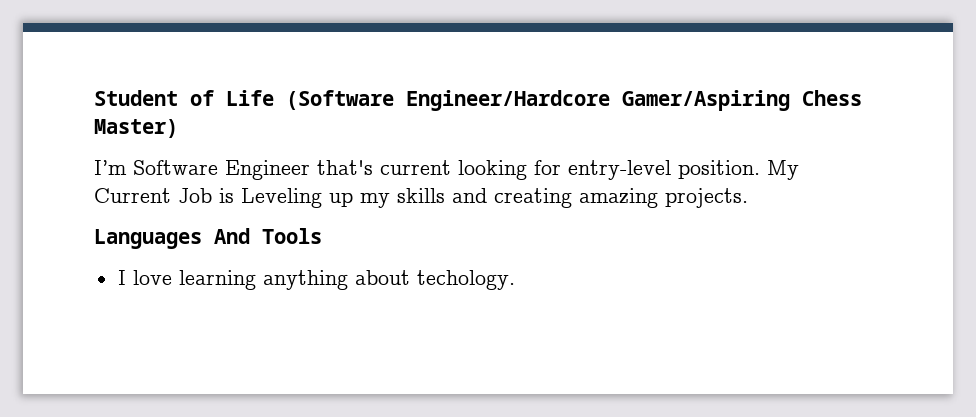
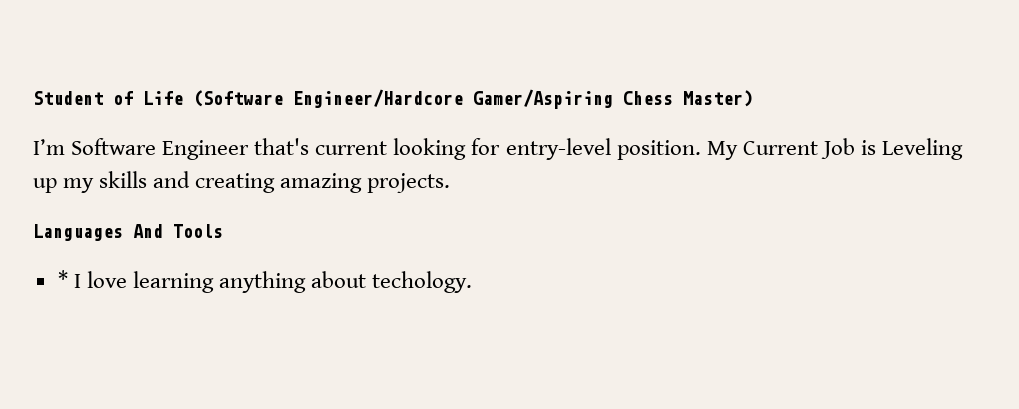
- I love learning anything about techology.
+ * I love learning anything about techology.

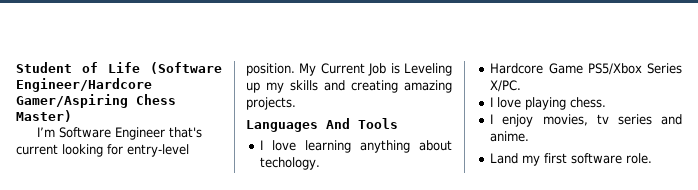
- * I love learning anything about techology.
+ I love learning anything about techology.
+ Hardcore Game PS5/Xbox Series X/PC.
+ I love playing chess.
+ I enjoy movies, tv series and anime.
+ Land my first software role.

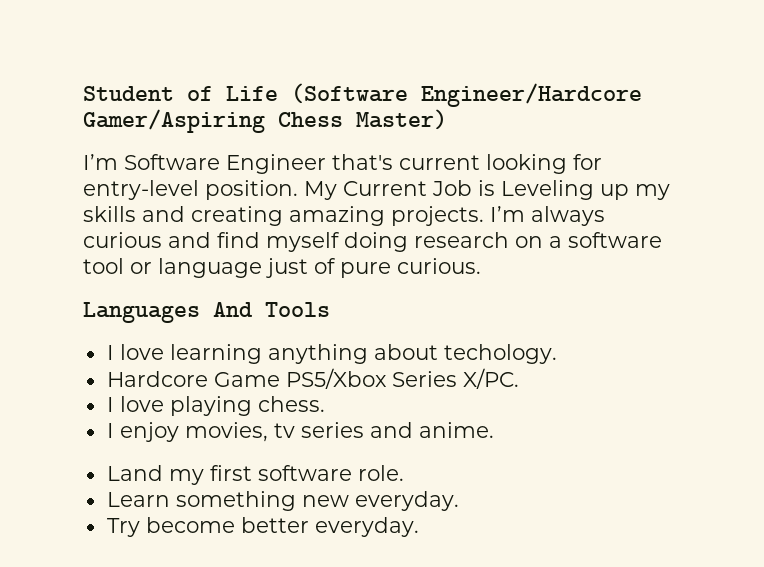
+ I’m always curious and find myself doing research on a software tool or language just of pure curious.
+ Learn something new everyday.
+ Try become better everyday.

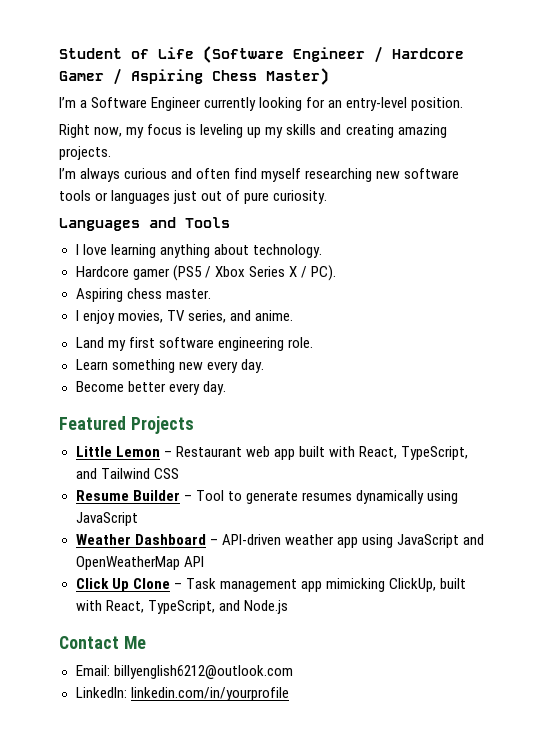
- Student of Life (Software Engineer/Hardcore Gamer/Aspiring Chess Master)
+ Student of Life (Software Engineer / Hardcore Gamer / Aspiring Chess Master)
- I’m Software Engineer that's current looking for entry-level position. My Current Job is Leveling up my skills and creating amazing projects. I’m always curious and find myself doing research on a software tool or language just of pure curious.
+ I’m a Software Engineer currently looking for an entry-level position.
+ Right now, my focus is leveling up my skills and creating amazing projects.
+ I’m always curious and often find myself researching new software tools or languages just out of pure curiosity.
- Languages And Tools
+ Languages and Tools
- I love learning anything about techology.
- Hardcore Game PS5/Xbox Series X/PC.
- I love playing chess.
+ I love learning anything about technology.
+ Hardcore gamer (PS5 / Xbox Series X / PC).
+ Aspiring chess master.
- I enjoy movies, tv series and anime.
+ I enjoy movies, TV series, and anime.
- Land my first software role.
+ Land my first software engineering role.
- Learn something new everyday.
- Try become better everyday.
+ Learn something new every day.
+ Become better every day.
+ Featured Projects
+ Little Lemon – Restaurant web app built with React, TypeScript, and Tailwind CSS
+ Resume Builder – Tool to generate resumes dynamically using JavaScript
+ Weather Dashboard – API-driven weather app using JavaScript and OpenWeatherMap API
+ Click Up Clone – Task management app mimicking ClickUp, built with React, TypeScript, and Node.js
+ Contact Me
+ Email: billyenglish6212@outlook.com
+ LinkedIn: linkedin.com/in/yourprofile

